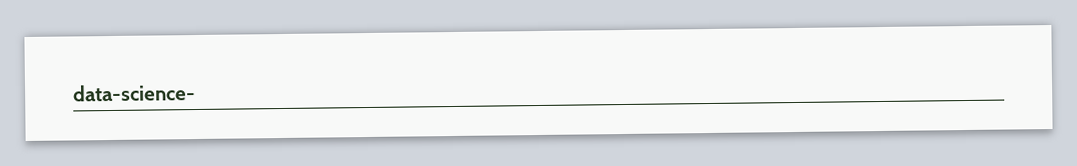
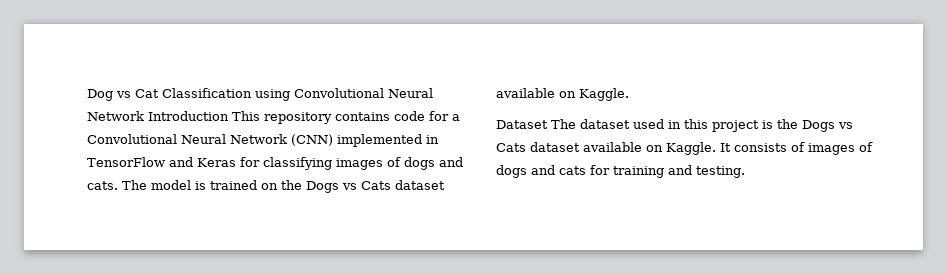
- data-science-
+ Dog vs Cat Classification using Convolutional Neural Network Introduction This repository contains code for a Convolutional Neural Network (CNN) implemented in TensorFlow and Keras for classifying images of dogs and cats. The model is trained on the Dogs vs Cats dataset available on Kaggle.
+ Dataset The dataset used in this project is the Dogs vs Cats dataset available on Kaggle. It consists of images of dogs and cats for training and testing.

